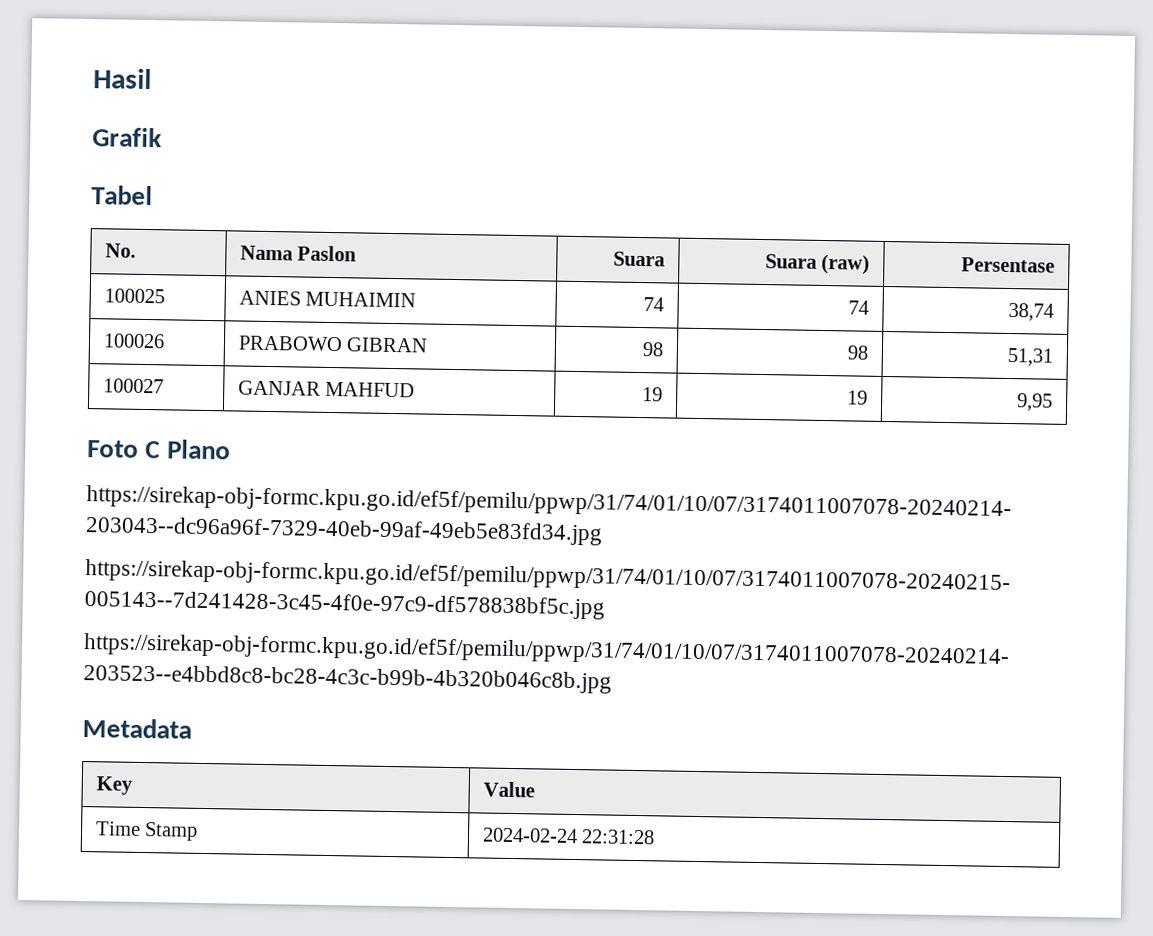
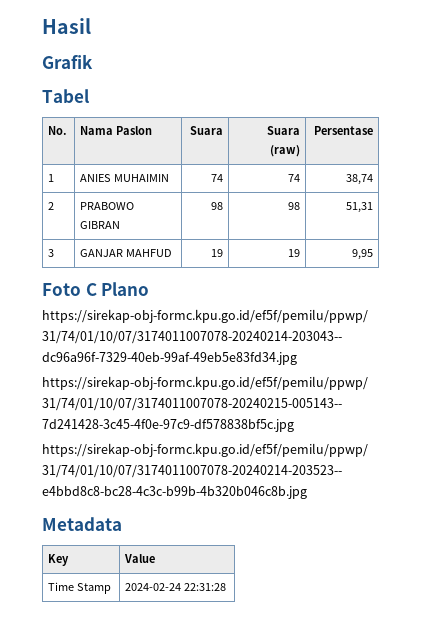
- 100025 | ANIES MUHAIMIN | 74 | 74 | 38,74
+ 1 | ANIES MUHAIMIN | 74 | 74 | 38,74
- 100026 | PRABOWO GIBRAN | 98 | 98 | 51,31
+ 2 | PRABOWO GIBRAN | 98 | 98 | 51,31
- 100027 | GANJAR MAHFUD | 19 | 19 | 9,95
+ 3 | GANJAR MAHFUD | 19 | 19 | 9,95

